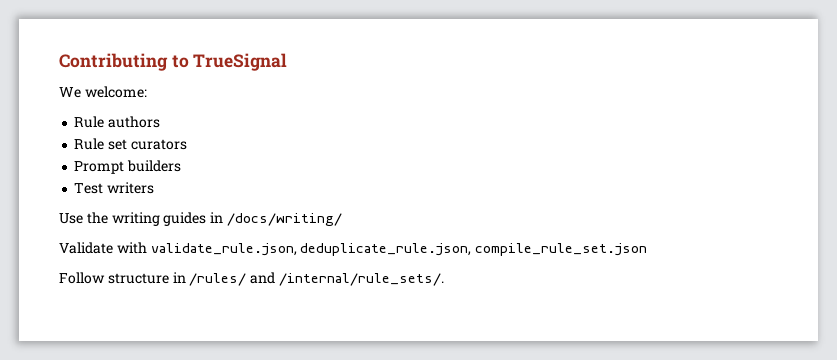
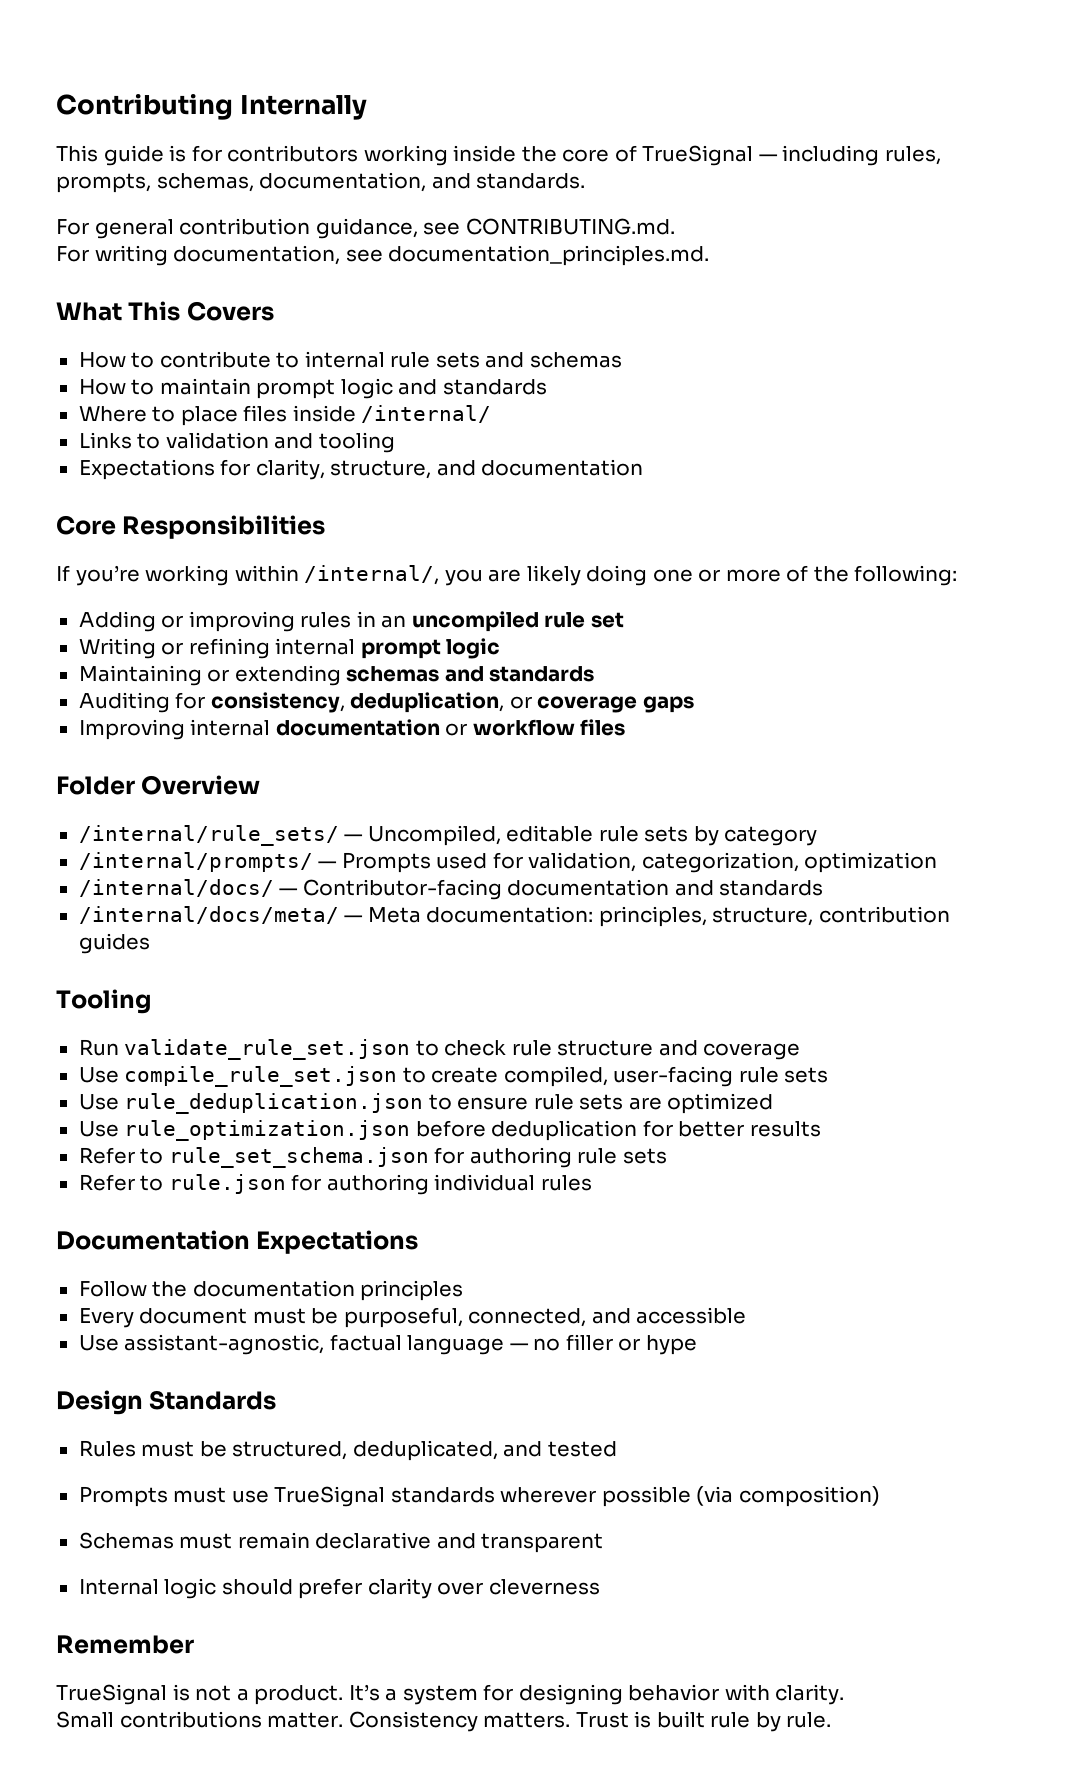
- Contributing to TrueSignal
- We welcome:
- Rule authors
- Rule set curators
- Prompt builders
- Test writers
- Use the writing guides in /docs/writing/
- Validate with validate_rule.json, deduplicate_rule.json, compile_rule_set.json
- Follow structure in /rules/ and /internal/rule_sets/.
+ Contributing Internally
+ This guide is for contributors working inside the core of TrueSignal — including rules, prompts, schemas, documentation, and standards.
+ For general contribution guidance, see CONTRIBUTING.md.
+ For writing documentation, see documentation_principles.md.
+ What This Covers
+ How to contribute to internal rule sets and schemas
+ How to maintain prompt logic and standards
+ Where to place files inside /internal/
+ Links to validation and tooling
+ Expectations for clarity, structure, and documentation
+ Core Responsibilities
+ If you’re working within /internal/, you are likely doing one or more of the following:
+ Adding or improving rules in an uncompiled rule set
+ Writing or refining internal prompt logic
+ Maintaining or extending schemas and standards
+ Auditing for consistency, deduplication, or coverage gaps
+ Improving internal documentation or workflow files
+ Folder Overview
+ /internal/rule_sets/ — Uncompiled, editable rule sets by category
+ /internal/prompts/ — Prompts used for validation, categorization, optimization
+ /internal/docs/ — Contributor-facing documentation and standards
+ /internal/docs/meta/ — Meta documentation: principles, structure, contribution guides
+ Tooling
+ Run validate_rule_set.json to check rule structure and coverage
+ Use compile_rule_set.json to create compiled, user-facing rule sets
+ Use rule_deduplication.json to ensure rule sets are optimized
+ Use rule_optimization.json before deduplication for better results
+ Refer to rule_set_schema.json for authoring rule sets
+ Refer to rule.json for authoring individual rules
+ Documentation Expectations
+ Follow the documentation principles
+ Every document must be purposeful, connected, and accessible
+ Use assistant-agnostic, factual language — no filler or hype
+ Design Standards
+ Rules must be structured, deduplicated, and tested
+ Prompts must use TrueSignal standards wherever possible (via composition)
+ Schemas must remain declarative and transparent
+ Internal logic should prefer clarity over cleverness
+ Remember
+ TrueSignal is not a product. It’s a system for designing behavior with clarity.
+ Small contributions matter. Consistency matters. Trust is built rule by rule.

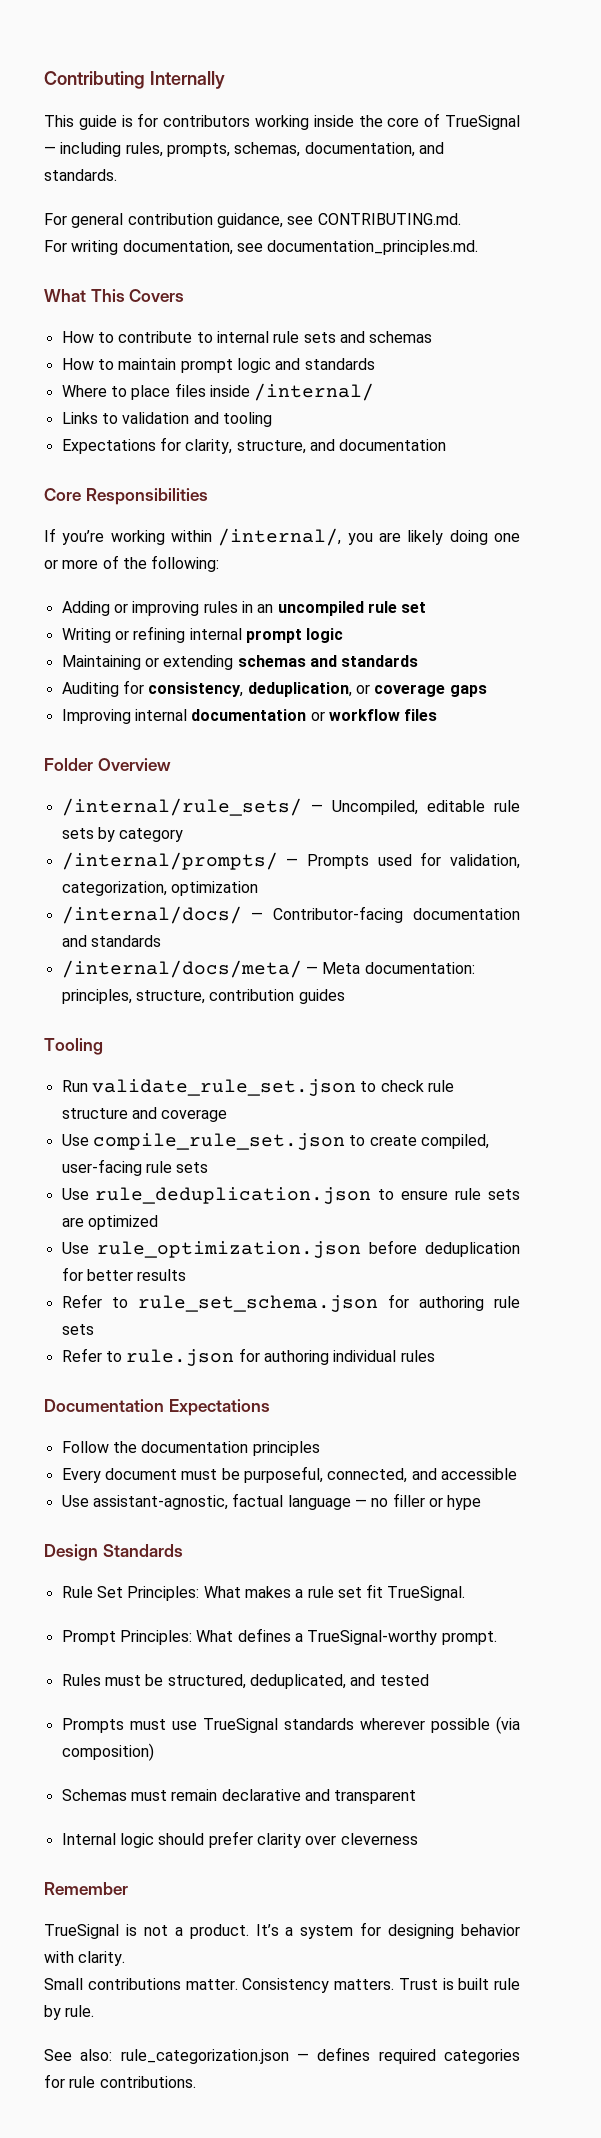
+ Rule Set Principles: What makes a rule set fit TrueSignal.
+ Prompt Principles: What defines a TrueSignal-worthy prompt.
+ See also: rule_categorization.json — defines required categories for rule contributions.

